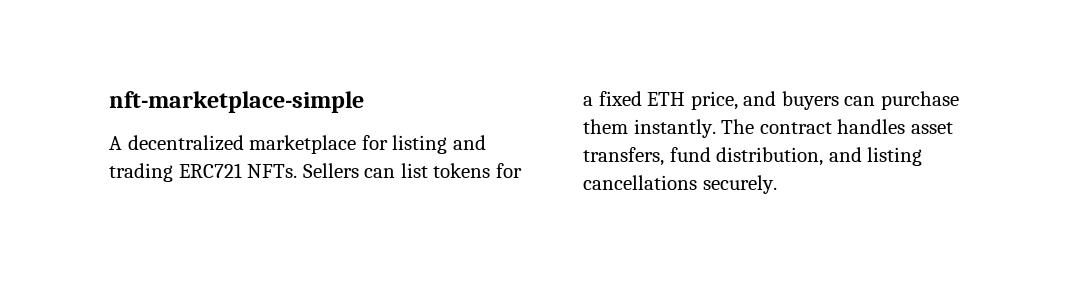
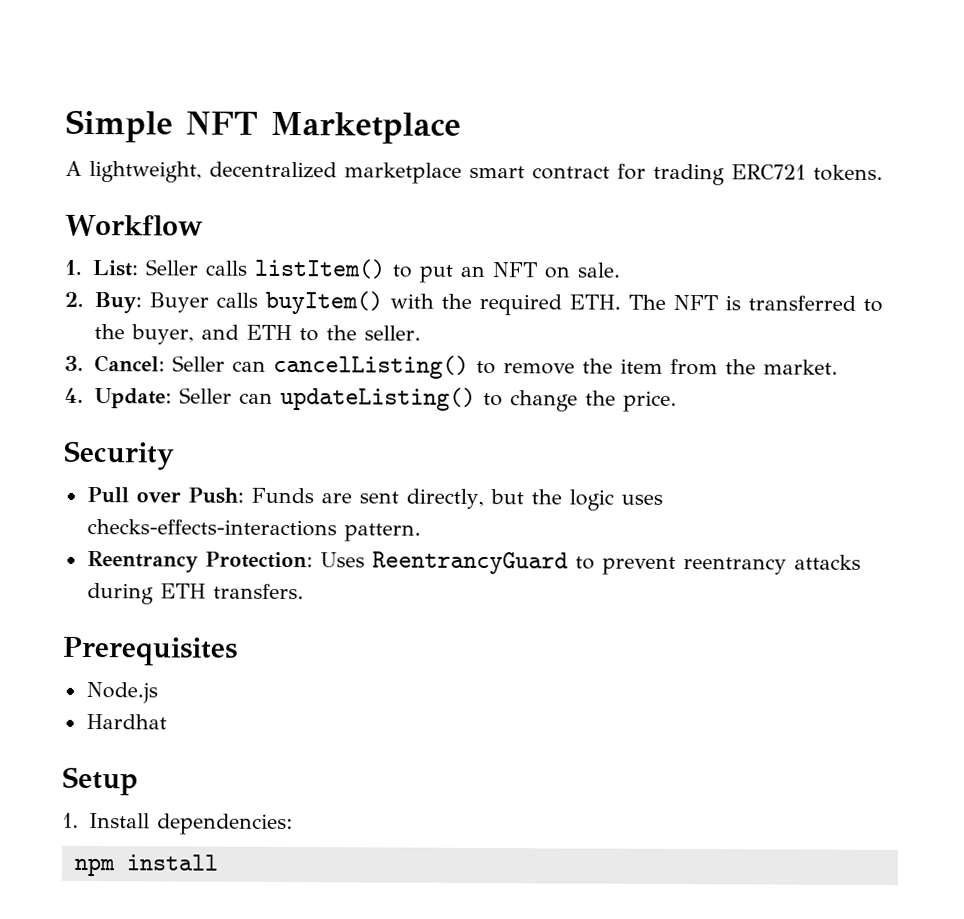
- nft-marketplace-simple
+ Simple NFT Marketplace
- A decentralized marketplace for listing and trading ERC721 NFTs. Sellers can list tokens for a fixed ETH price, and buyers can purchase them instantly. The contract handles asset transfers, fund distribution, and listing cancellations securely.
+ A lightweight, decentralized marketplace smart contract for trading ERC721 tokens.
+ Workflow
+ 1. List: Seller calls listItem() to put an NFT on sale.
+ 2. Buy: Buyer calls buyItem() with the required ETH. The NFT is transferred to the buyer, and ETH to the seller.
+ 3. Cancel: Seller can cancelListing() to remove the item from the market.
+ 4. Update: Seller can updateListing() to change the price.
+ Security
+ Pull over Push: Funds are sent directly, but the logic uses checks-effects-interactions pattern.
+ Reentrancy Protection: Uses ReentrancyGuard to prevent reentrancy attacks during ETH transfers.
+ Prerequisites
+ Node.js
+ Hardhat
+ Setup
+ 1. Install dependencies:
+ npm install

